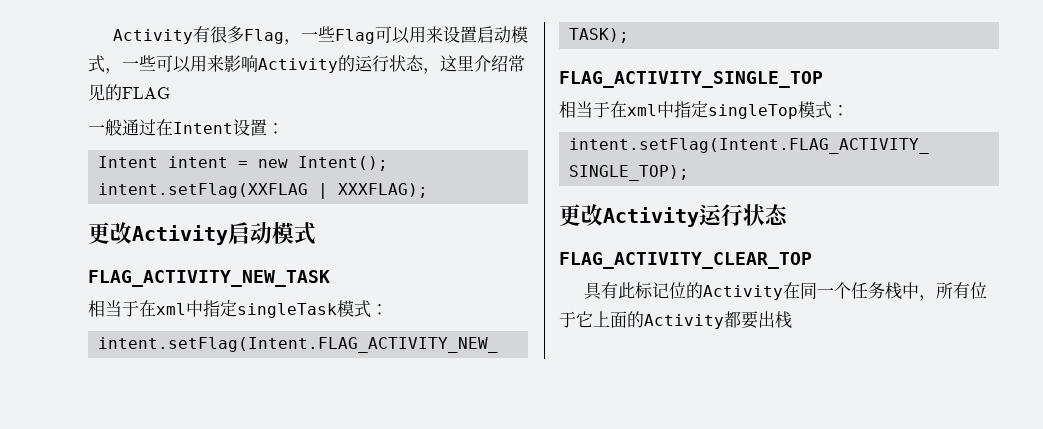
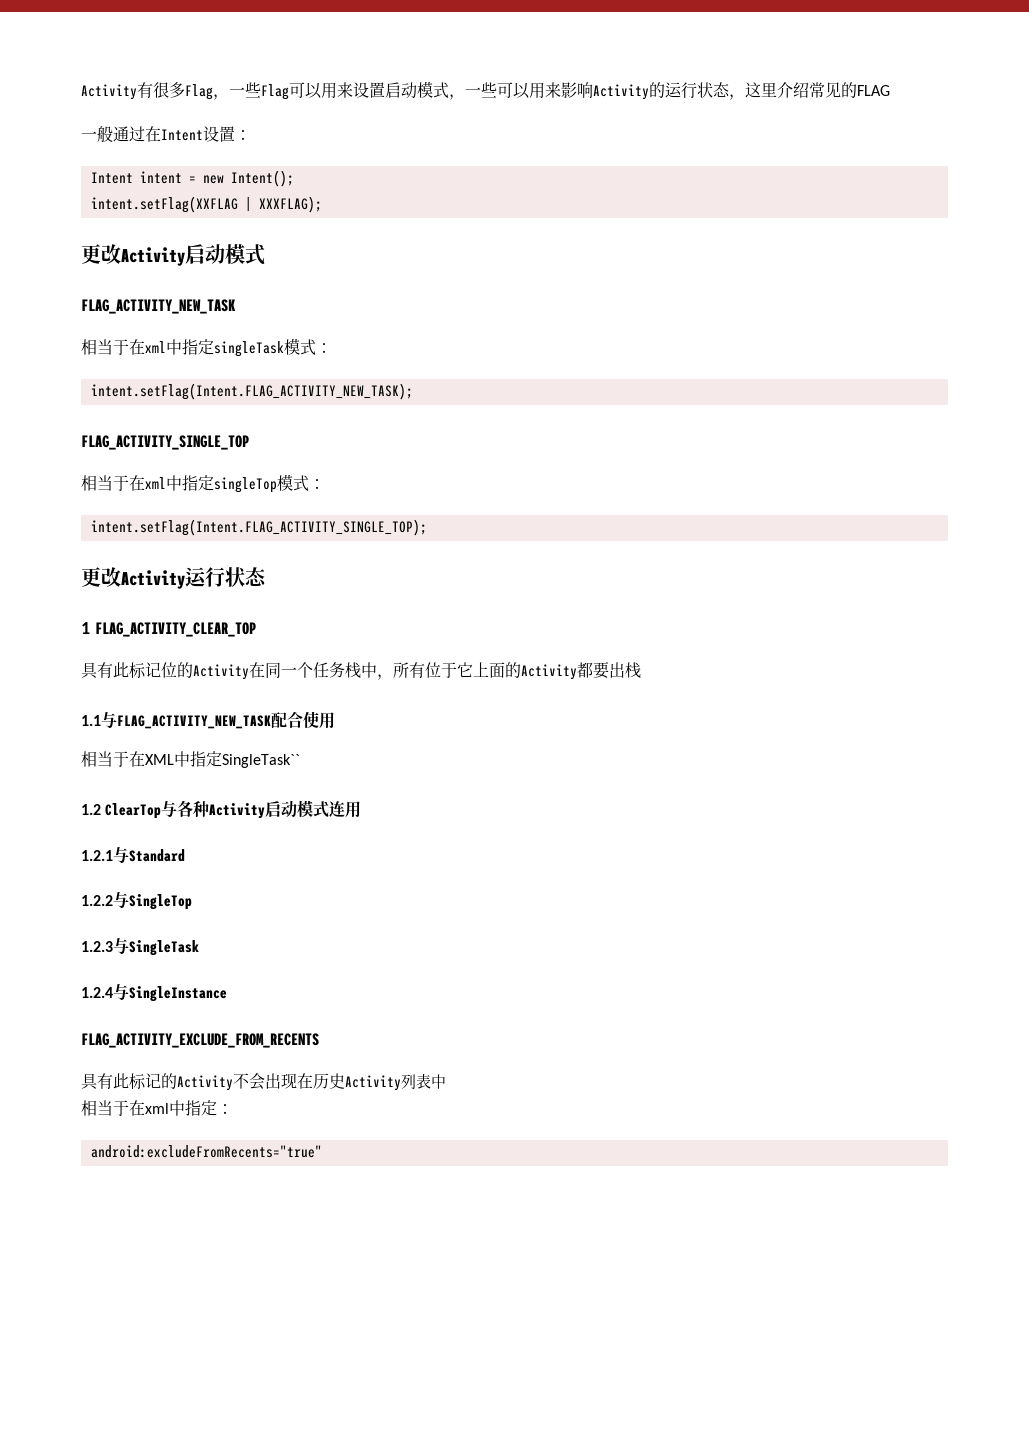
- FLAG_ACTIVITY_CLEAR_TOP
+ 1 FLAG_ACTIVITY_CLEAR_TOP
+ 1.1与FLAG_ACTIVITY_NEW_TASK配合使用
+ 相当于在XML中指定SingleTask``
+ 1.2 ClearTop与各种Activity启动模式连用
+ 1.2.1与Standard
+ 1.2.2与SingleTop
+ 1.2.3与SingleTask
+ 1.2.4与SingleInstance
+ FLAG_ACTIVITY_EXCLUDE_FROM_RECENTS
+ 具有此标记的Activity不会出现在历史Activity列表中
+ 相当于在xml中指定：
+ android:excludeFromRecents="true"

